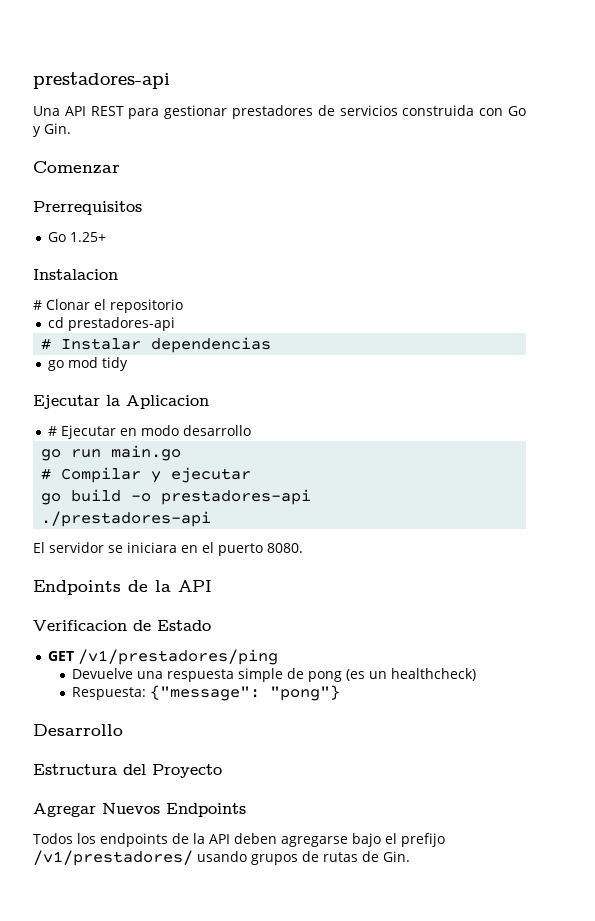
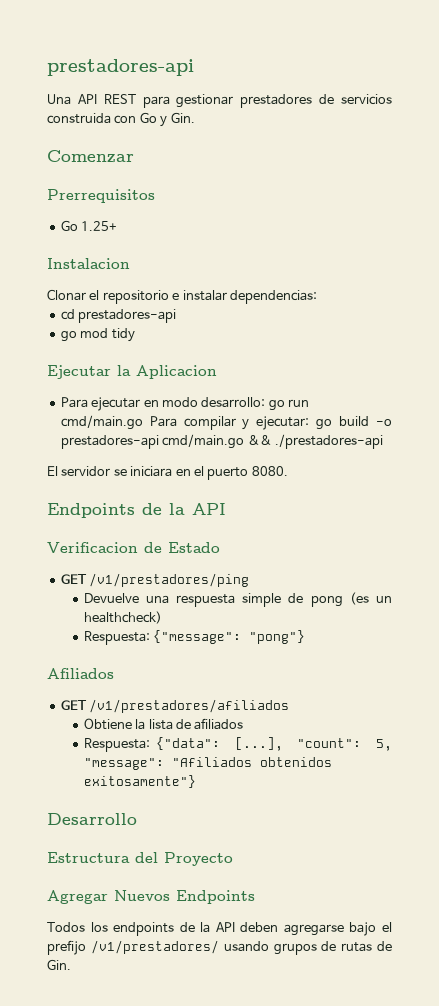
- # Clonar el repositorio
+ Clonar el repositorio e instalar dependencias:
- # Instalar dependencias
- # Ejecutar en modo desarrollo
- go run main.go
- # Compilar y ejecutar
- go build -o prestadores-api
- ./prestadores-api
+ Para ejecutar en modo desarrollo: go run cmd/main.go Para compilar y ejecutar: go build -o prestadores-api cmd/main.go && ./prestadores-api
+ Afiliados
+ GET /v1/prestadores/afiliados
+ Obtiene la lista de afiliados
+ Respuesta: {"data": [...], "count": 5, "message": "Afiliados obtenidos exitosamente"}

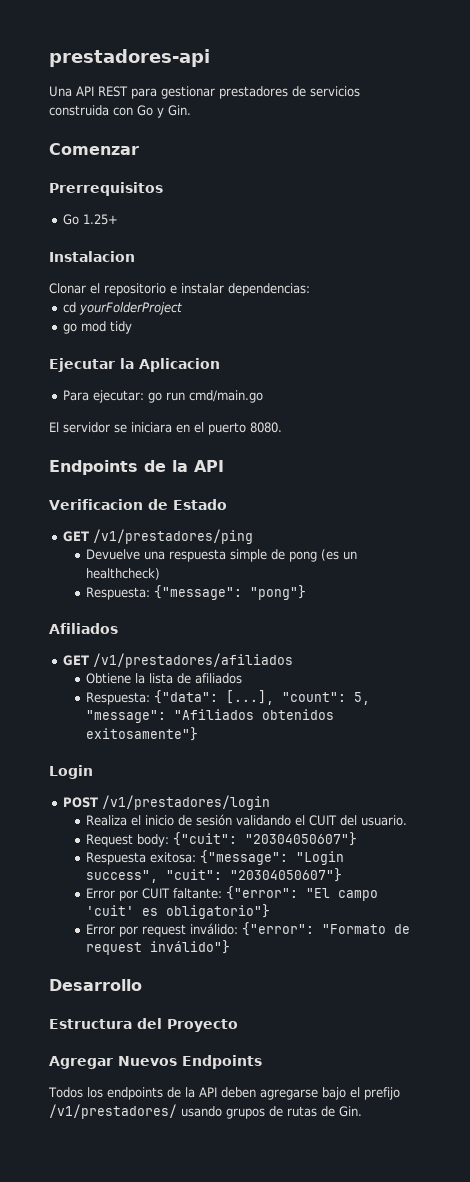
- cd prestadores-api
+ cd yourFolderProject
- Para ejecutar en modo desarrollo: go run cmd/main.go Para compilar y ejecutar: go build -o prestadores-api cmd/main.go && ./prestadores-api
+ Para ejecutar: go run cmd/main.go
+ Login
+ POST /v1/prestadores/login
+ Realiza el inicio de sesión validando el CUIT del usuario.
+ Request body: {"cuit": "20304050607"}
+ Respuesta exitosa: {"message": "Login success", "cuit": "20304050607"}
+ Error por CUIT faltante: {"error": "El campo 'cuit' es obligatorio"}
+ Error por request inválido: {"error": "Formato de request inválido"}

